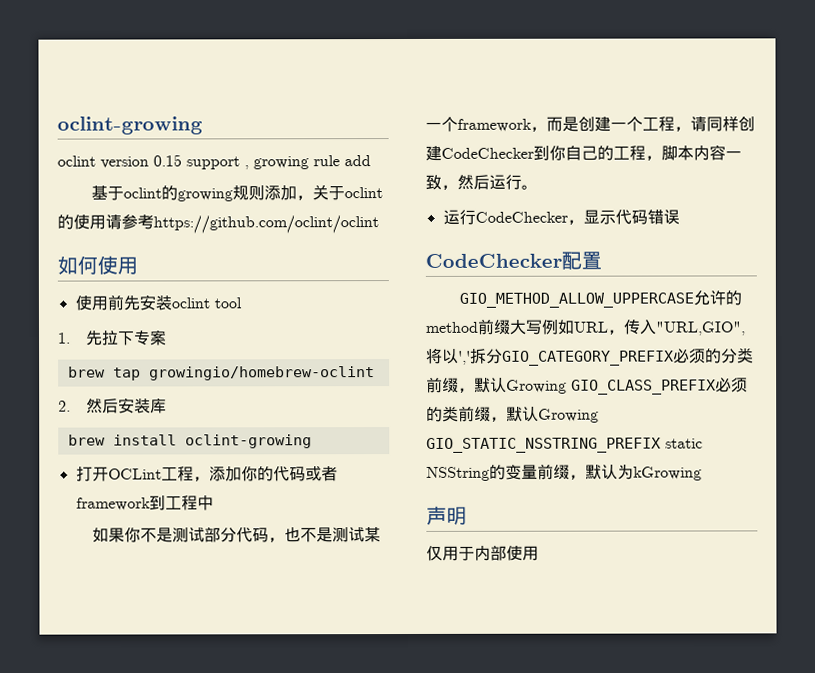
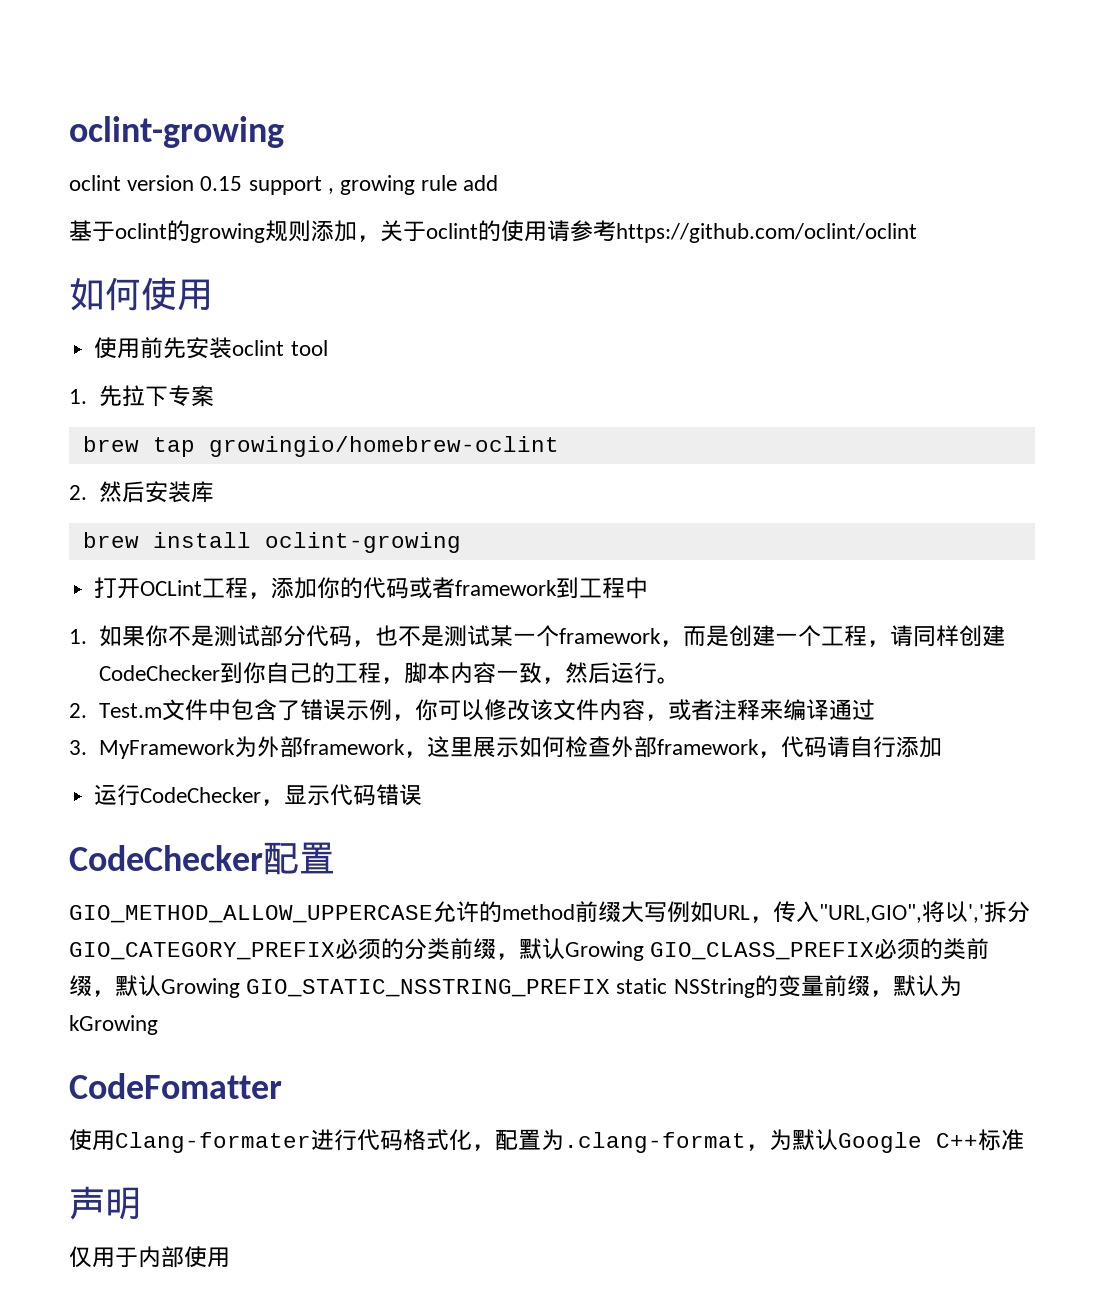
- 如果你不是测试部分代码，也不是测试某一个framework，而是创建一个工程，请同样创建CodeChecker到你自己的工程，脚本内容一致，然后运行。
+ 1.如果你不是测试部分代码，也不是测试某一个framework，而是创建一个工程，请同样创建CodeChecker到你自己的工程，脚本内容一致，然后运行。
+ 2. Test.m文件中包含了错误示例，你可以修改该文件内容，或者注释来编译通过
+ 3. MyFramework为外部framework，这里展示如何检查外部framework，代码请自行添加
+ CodeFomatter
+ 使用Clang-formater进行代码格式化，配置为.clang-format，为默认Google C++标准

